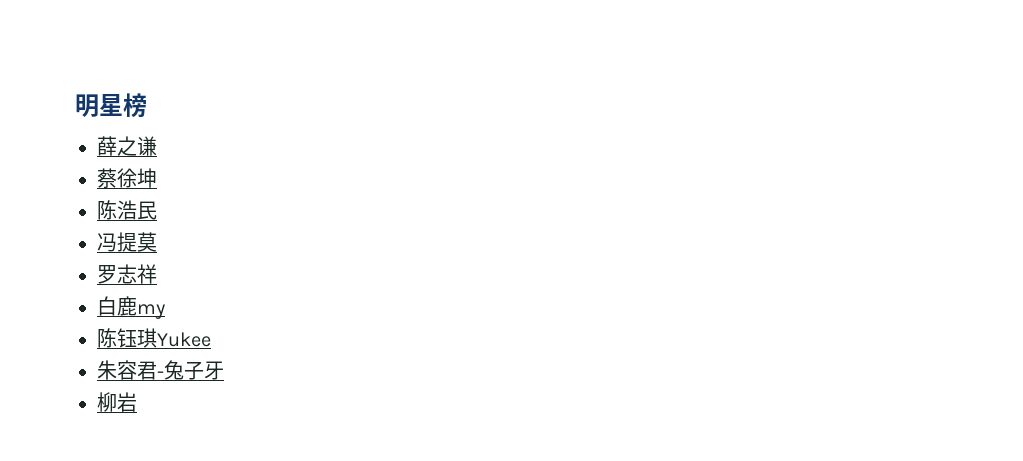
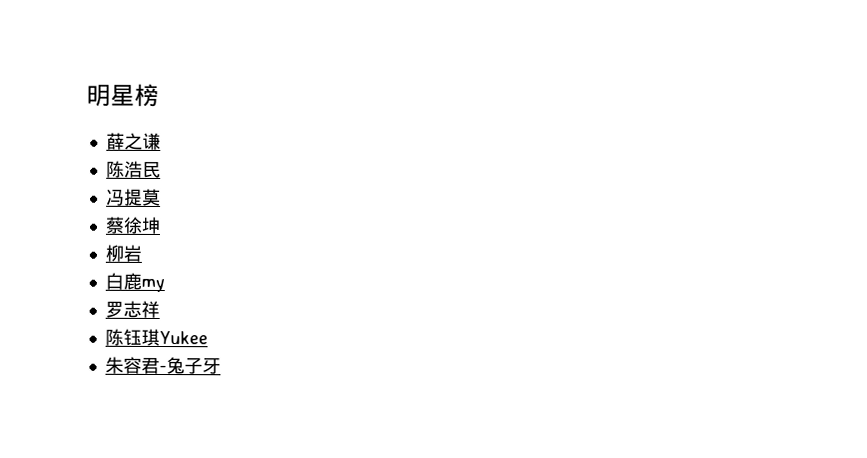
- 蔡徐坤
- 罗志祥
+ 蔡徐坤
+ 柳岩
+ 罗志祥
- 柳岩

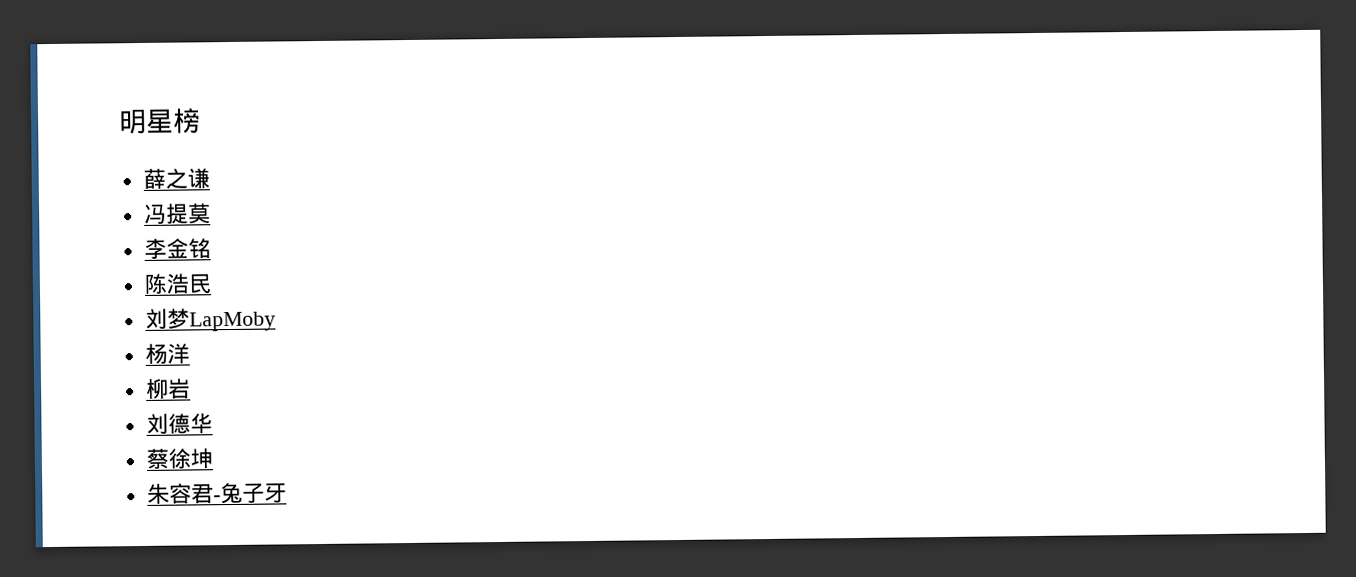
+ 冯提莫
+ 李金铭
- 冯提莫
+ 刘梦LapMoby
+ 杨洋
+ 柳岩
+ 刘德华
  蔡徐坤
- 柳岩
- 白鹿my
- 罗志祥
- 陈钰琪Yukee

